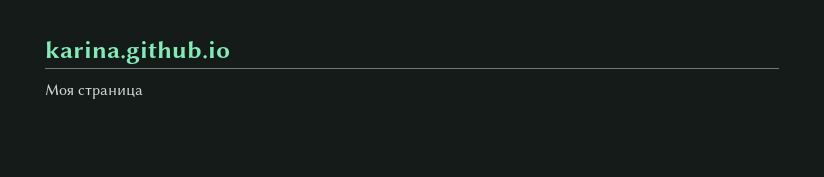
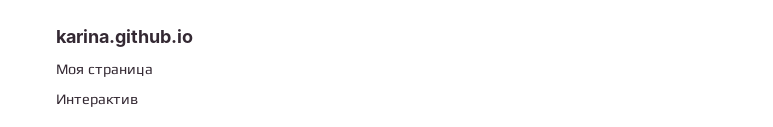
+ Интерактив

